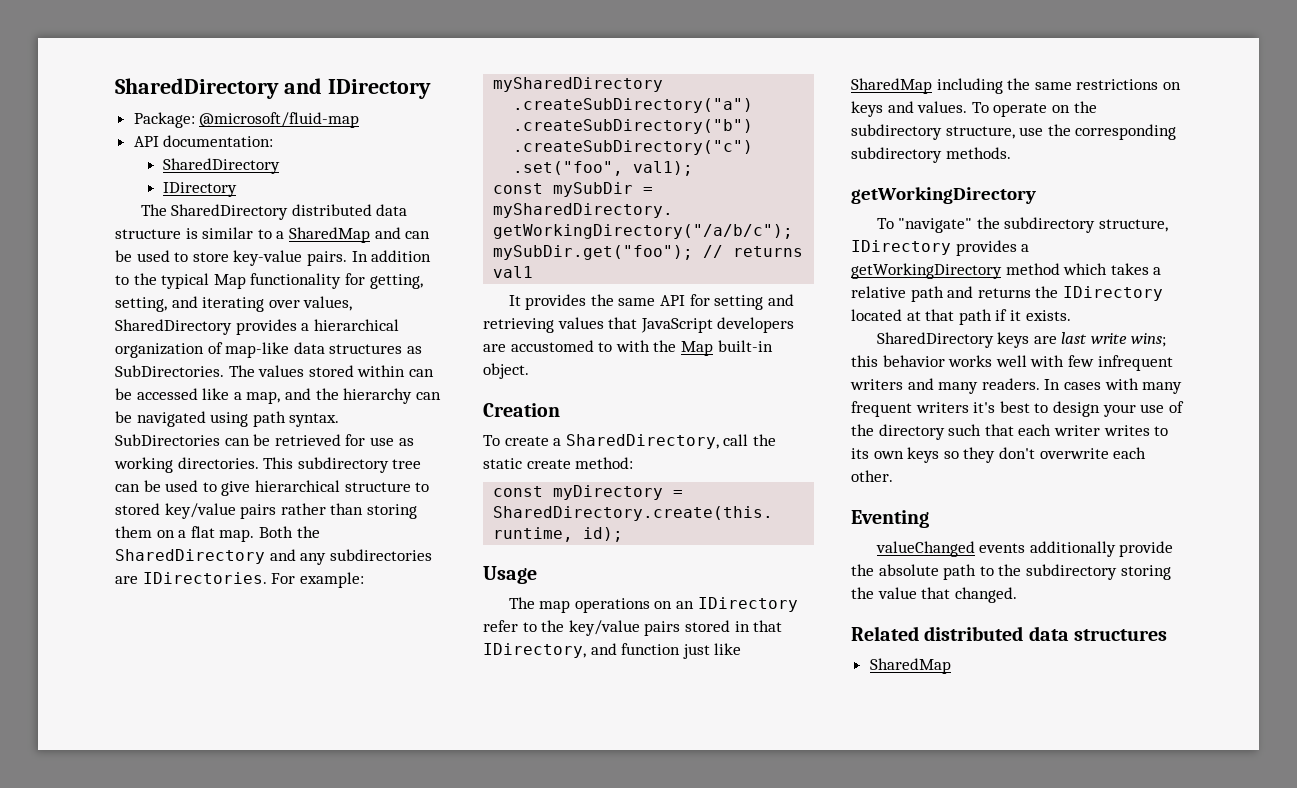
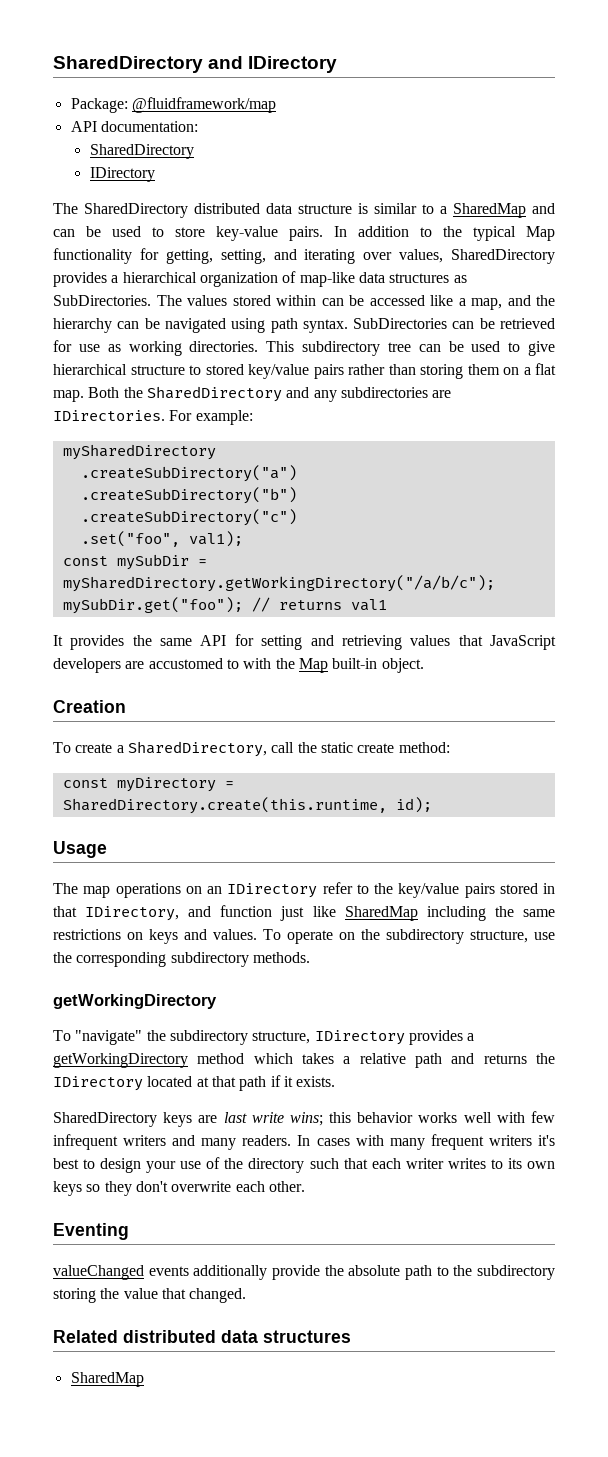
- Package: @microsoft/fluid-map
+ Package: @fluidframework/map

